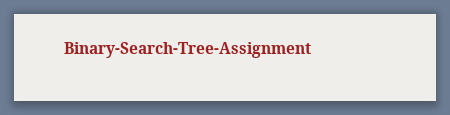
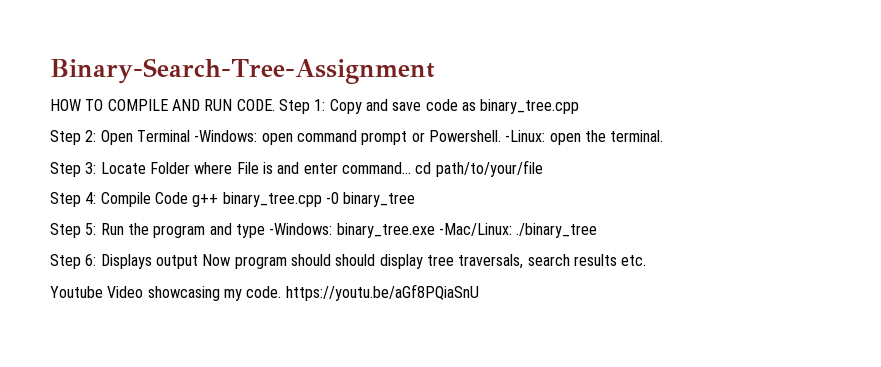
+ HOW TO COMPILE AND RUN CODE. Step 1: Copy and save code as binary_tree.cpp
+ Step 2: Open Terminal -Windows: open command prompt or Powershell. -Linux: open the terminal.
+ Step 3: Locate Folder where File is and enter command... cd path/to/your/file
+ Step 4: Compile Code g++ binary_tree.cpp -0 binary_tree
+ Step 5: Run the program and type -Windows: binary_tree.exe -Mac/Linux: ./binary_tree
+ Step 6: Displays output Now program should should display tree traversals, search results etc.
+ Youtube Video showcasing my code. https://youtu.be/aGf8PQiaSnU

